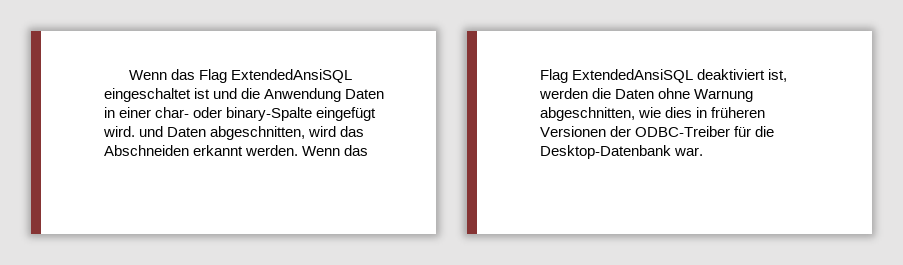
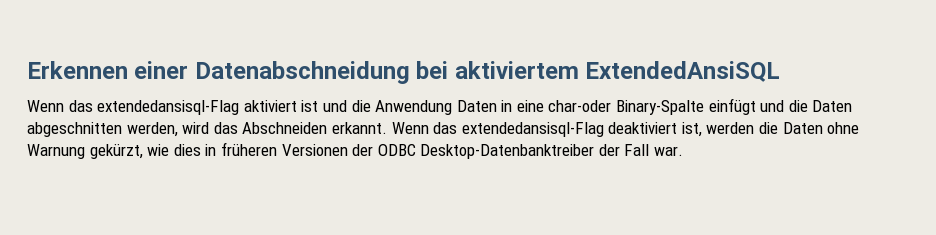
- Wenn das Flag ExtendedAnsiSQL eingeschaltet ist und die Anwendung Daten in einer char- oder binary-Spalte eingefügt wird. und Daten abgeschnitten, wird das Abschneiden erkannt werden. Wenn das Flag ExtendedAnsiSQL deaktiviert ist, werden die Daten ohne Warnung abgeschnitten, wie dies in früheren Versionen der ODBC-Treiber für die Desktop-Datenbank war.
+ Erkennen einer Datenabschneidung bei aktiviertem ExtendedAnsiSQL
+ Wenn das extendedansisql-Flag aktiviert ist und die Anwendung Daten in eine char-oder Binary-Spalte einfügt und die Daten abgeschnitten werden, wird das Abschneiden erkannt. Wenn das extendedansisql-Flag deaktiviert ist, werden die Daten ohne Warnung gekürzt, wie dies in früheren Versionen der ODBC Desktop-Datenbanktreiber der Fall war.

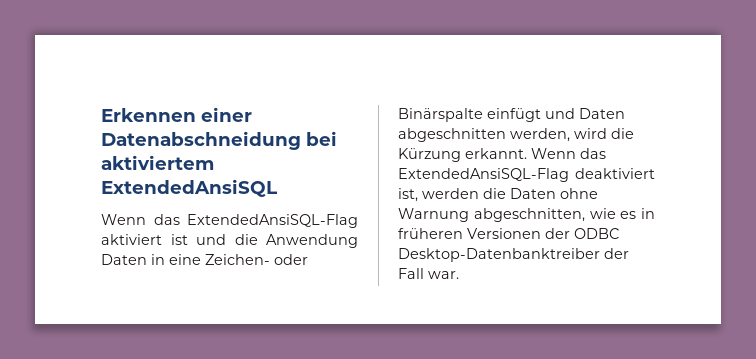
- Wenn das extendedansisql-Flag aktiviert ist und die Anwendung Daten in eine char-oder Binary-Spalte einfügt und die Daten abgeschnitten werden, wird das Abschneiden erkannt.
+ Wenn das ExtendedAnsiSQL-Flag aktiviert ist und die Anwendung Daten in eine Zeichen- oder Binärspalte einfügt und Daten abgeschnitten werden, wird die Kürzung erkannt.
- Wenn das extendedansisql-Flag deaktiviert ist, werden die Daten ohne Warnung gekürzt, wie dies in früheren Versionen der ODBC Desktop-Datenbanktreiber der Fall war.
+ Wenn das ExtendedAnsiSQL-Flag deaktiviert ist, werden die Daten ohne Warnung abgeschnitten, wie es in früheren Versionen der ODBC Desktop-Datenbanktreiber der Fall war.

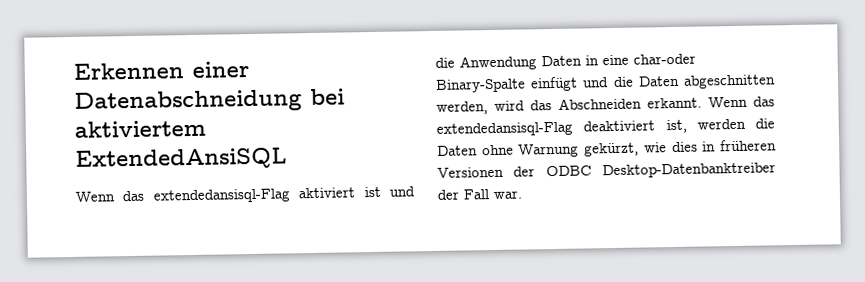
- Wenn das ExtendedAnsiSQL-Flag aktiviert ist und die Anwendung Daten in eine Zeichen- oder Binärspalte einfügt und Daten abgeschnitten werden, wird die Kürzung erkannt.
+ Wenn das extendedansisql-Flag aktiviert ist und die Anwendung Daten in eine char-oder Binary-Spalte einfügt und die Daten abgeschnitten werden, wird das Abschneiden erkannt.
- Wenn das ExtendedAnsiSQL-Flag deaktiviert ist, werden die Daten ohne Warnung abgeschnitten, wie es in früheren Versionen der ODBC Desktop-Datenbanktreiber der Fall war.
+ Wenn das extendedansisql-Flag deaktiviert ist, werden die Daten ohne Warnung gekürzt, wie dies in früheren Versionen der ODBC Desktop-Datenbanktreiber der Fall war.

